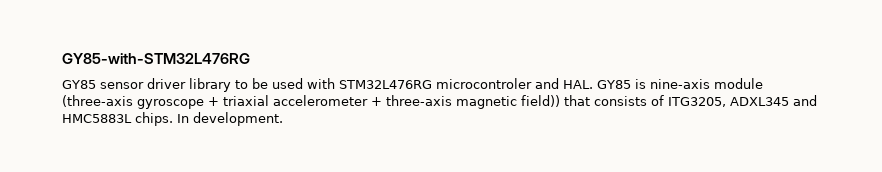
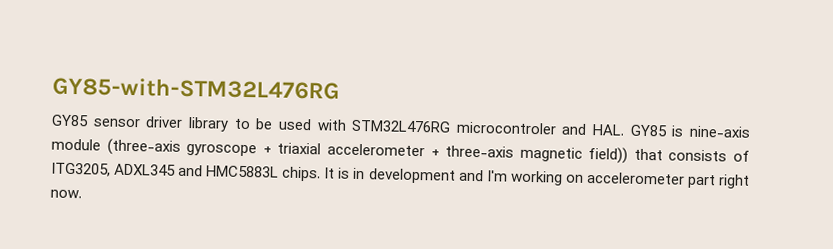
- In development.
+ It is in development and I'm working on accelerometer part right now.

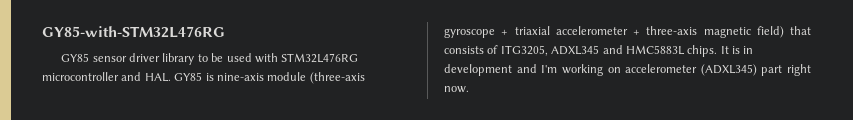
- GY85 sensor driver library to be used with STM32L476RG microcontroler and HAL. GY85 is nine-axis module (three-axis gyroscope + triaxial accelerometer + three-axis magnetic field)) that consists of ITG3205, ADXL345 and HMC5883L chips.
+ GY85 sensor driver library to be used with STM32L476RG microcontroller and HAL. GY85 is nine-axis module (three-axis gyroscope + triaxial accelerometer + three-axis magnetic field) that consists of ITG3205, ADXL345 and HMC5883L chips.
- It is in development and I'm working on accelerometer part right now.
+ It is in development and I'm working on accelerometer (ADXL345) part right now.

